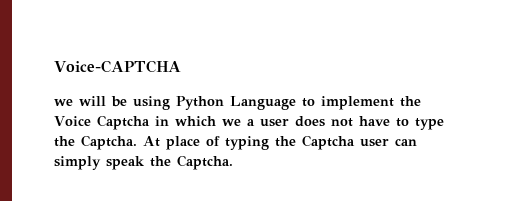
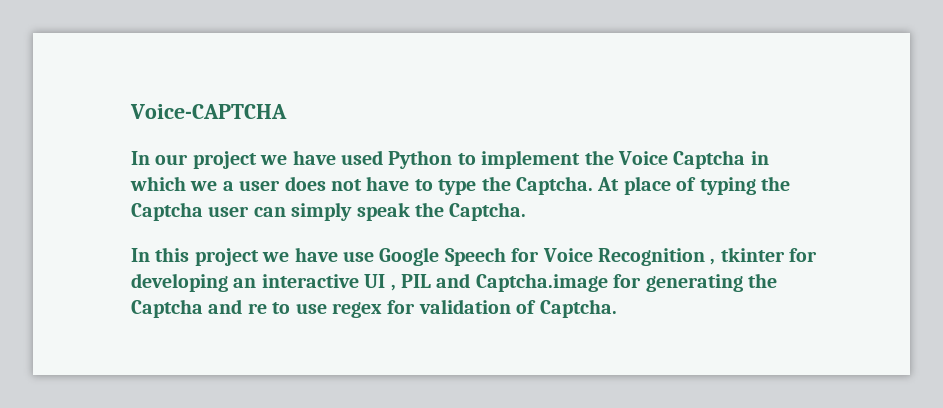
- we will be using Python Language to implement the Voice Captcha in which we a user does not have to type the Captcha.
+ In our project we have used Python to implement the Voice Captcha in which we a user does not have to type the Captcha.
+ In this project we have use Google Speech for Voice Recognition , tkinter for developing an interactive UI , PIL and Captcha.image for generating the Captcha and re to use regex for validation of Captcha.

